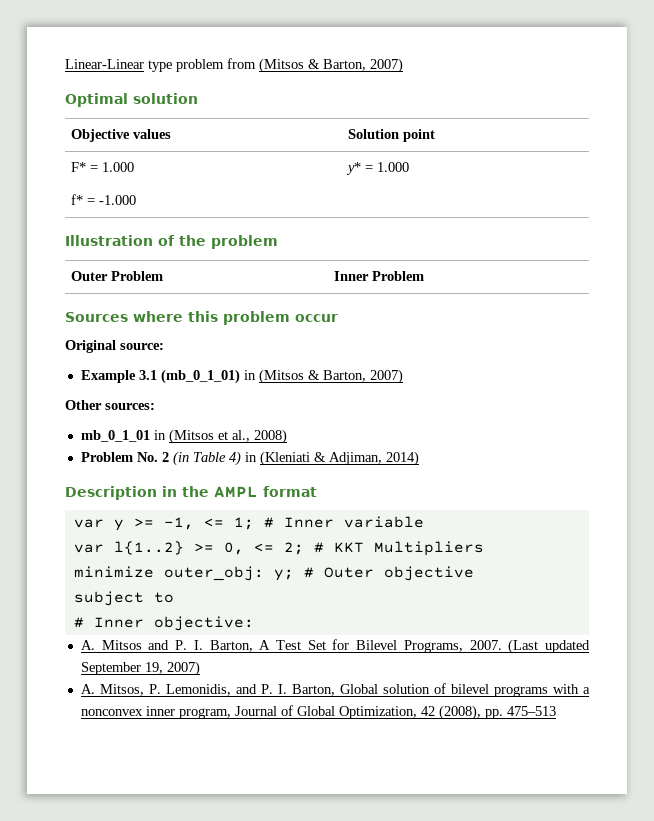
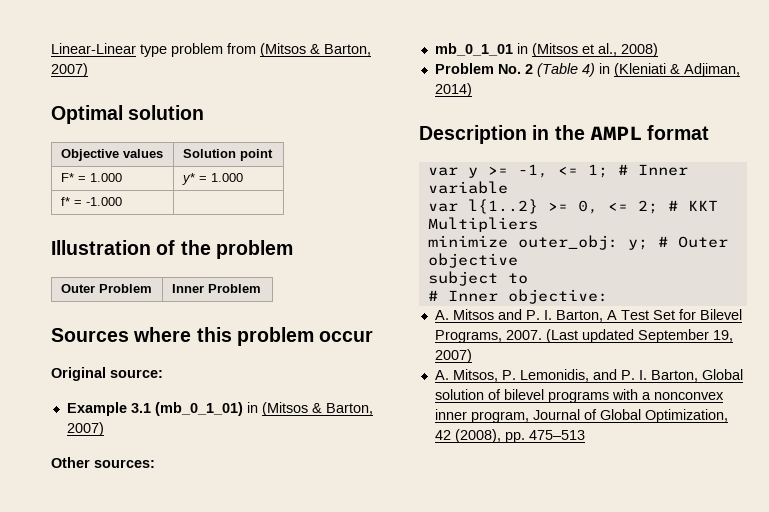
- Problem No. 2 (in Table 4) in (Kleniati & Adjiman, 2014)
+ Problem No. 2 (Table 4) in (Kleniati & Adjiman, 2014)

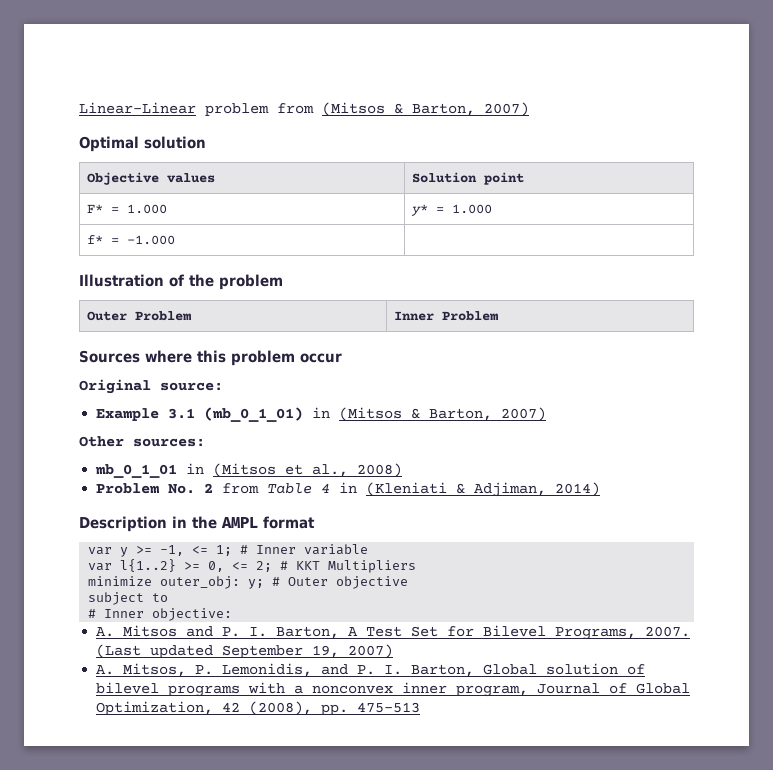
- Linear-Linear type problem from (Mitsos & Barton, 2007)
+ Linear-Linear problem from (Mitsos & Barton, 2007)
- Problem No. 2 (Table 4) in (Kleniati & Adjiman, 2014)
+ Problem No. 2 from Table 4 in (Kleniati & Adjiman, 2014)

